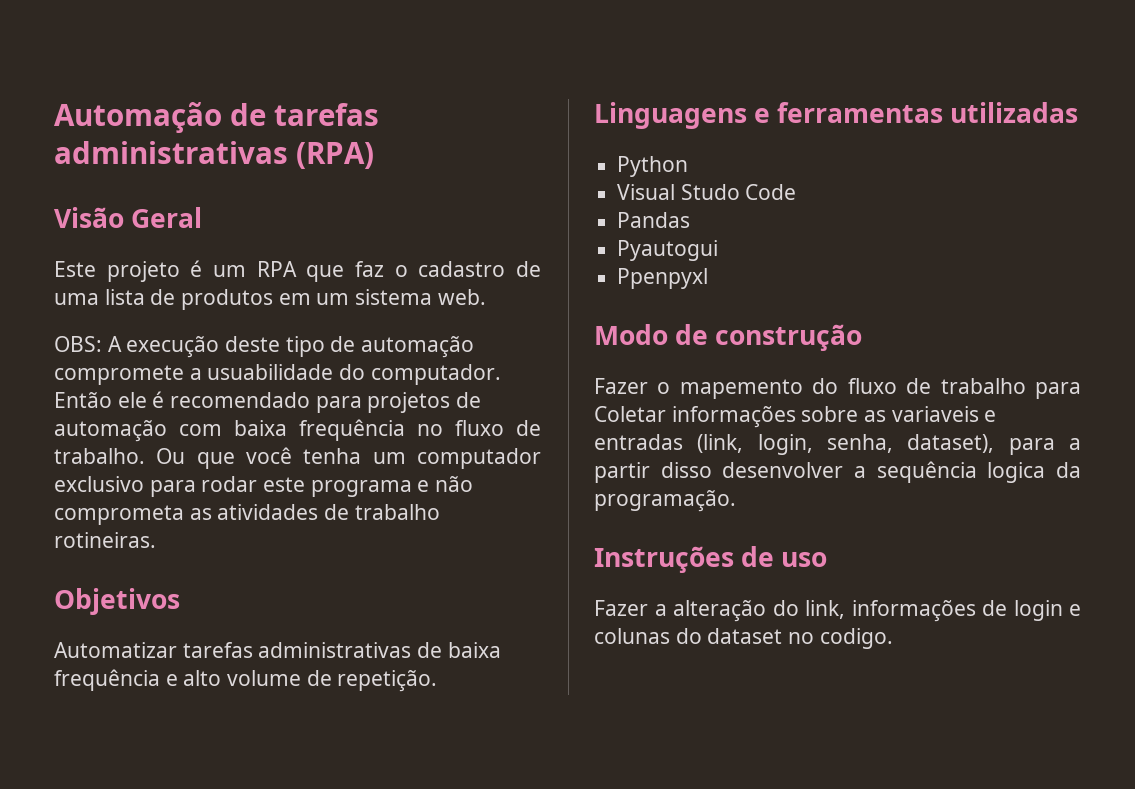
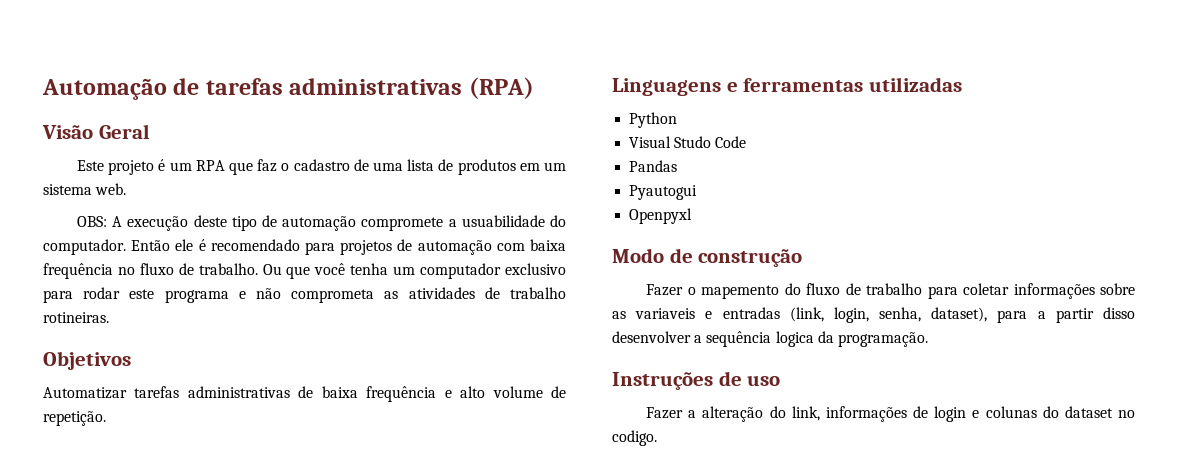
- Ppenpyxl
+ Openpyxl
- Fazer o mapemento do fluxo de trabalho para Coletar informações sobre as variaveis e entradas (link, login, senha, dataset), para a partir disso desenvolver a sequência logica da programação.
+ Fazer o mapemento do fluxo de trabalho para coletar informações sobre as variaveis e entradas (link, login, senha, dataset), para a partir disso desenvolver a sequência logica da programação.

